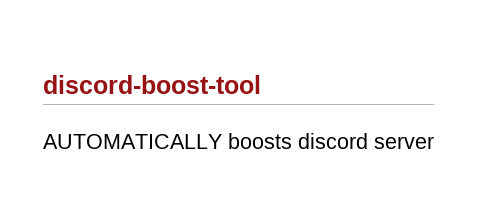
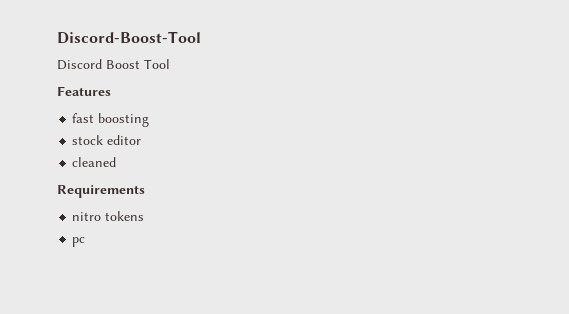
- discord-boost-tool
- AUTOMATICALLY boosts discord server
+ Discord-Boost-Tool
+ Discord Boost Tool
+ Features
+ fast boosting
+ stock editor
+ cleaned
+ Requirements
+ nitro tokens
+ pc

